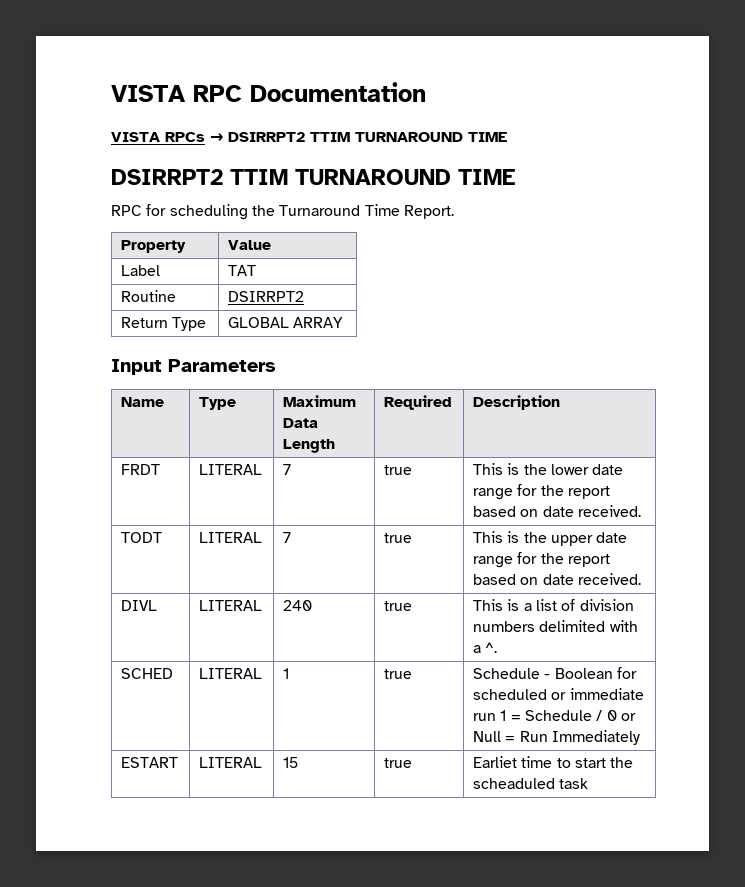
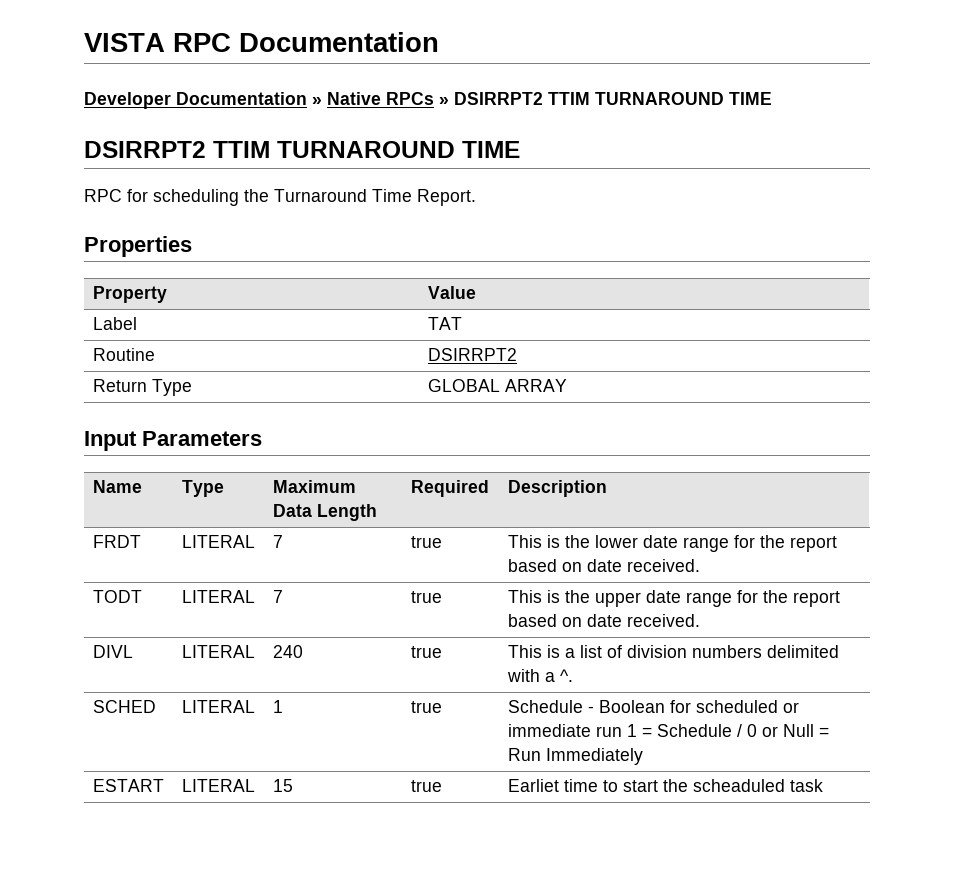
- VISTA RPCs → DSIRRPT2 TTIM TURNAROUND TIME
+ Developer Documentation » Native RPCs » DSIRRPT2 TTIM TURNAROUND TIME
+ Properties

